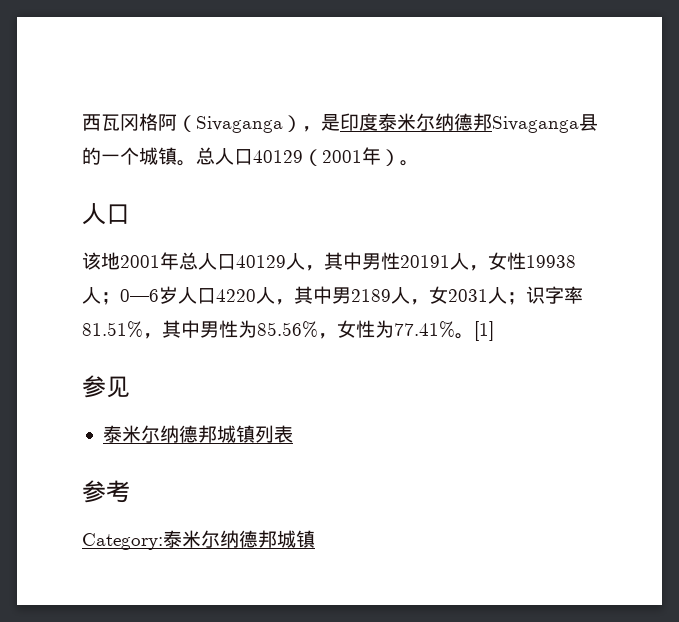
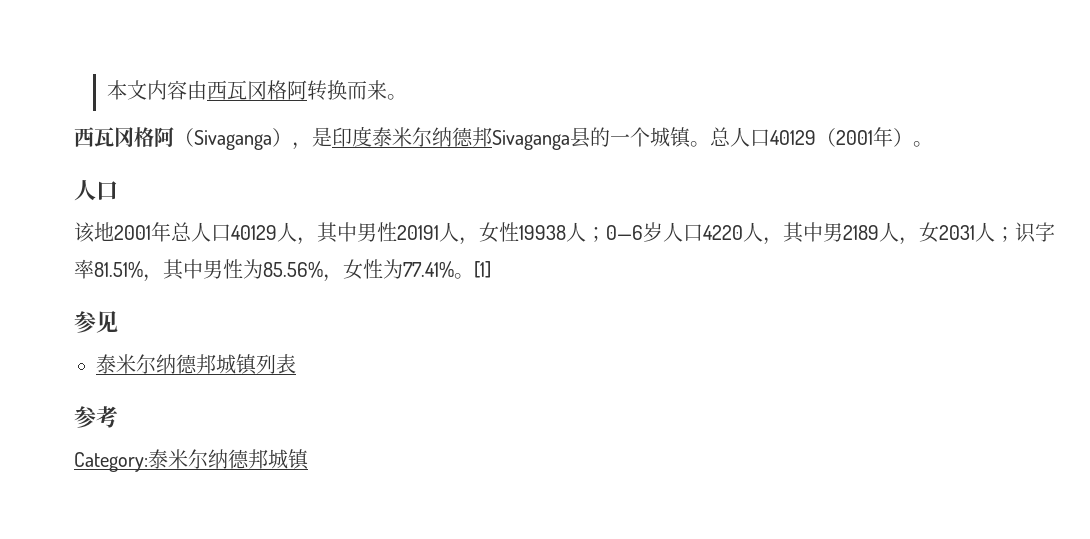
+ 本文内容由西瓦冈格阿转换而来。

